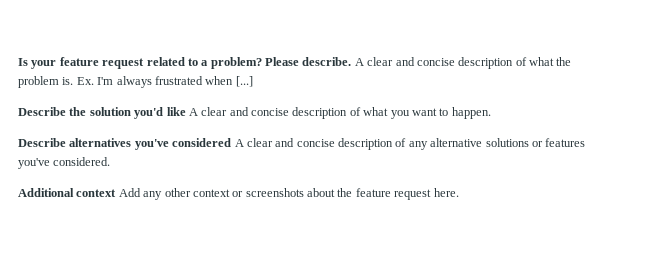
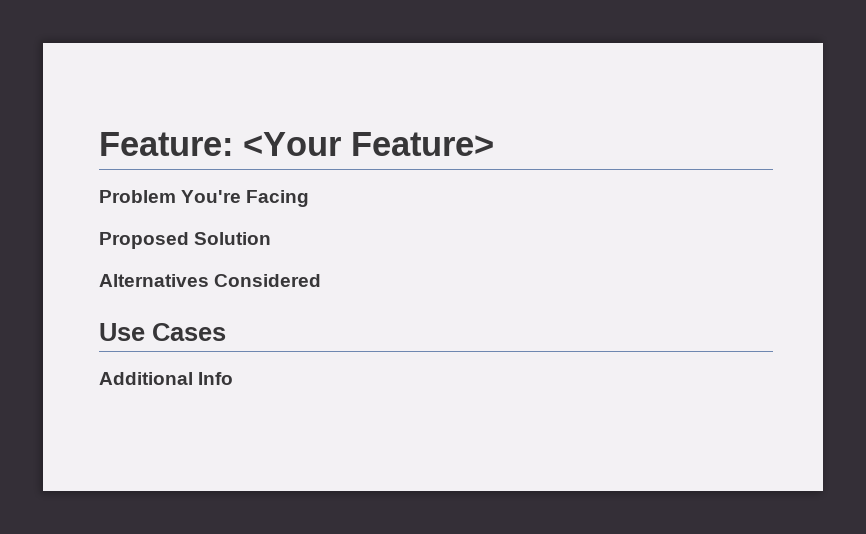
- Is your feature request related to a problem? Please describe. A clear and concise description of what the problem is. Ex. I'm always frustrated when [...]
- Describe the solution you'd like A clear and concise description of what you want to happen.
- Describe alternatives you've considered A clear and concise description of any alternative solutions or features you've considered.
- Additional context Add any other context or screenshots about the feature request here.
+ Feature: <Your Feature>
+ Problem You're Facing
+ Proposed Solution
+ Alternatives Considered
+ Use Cases
+ Additional Info

